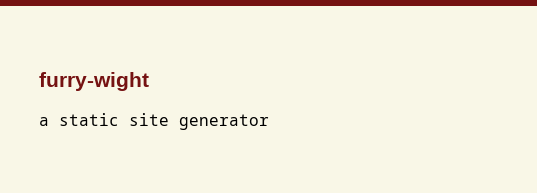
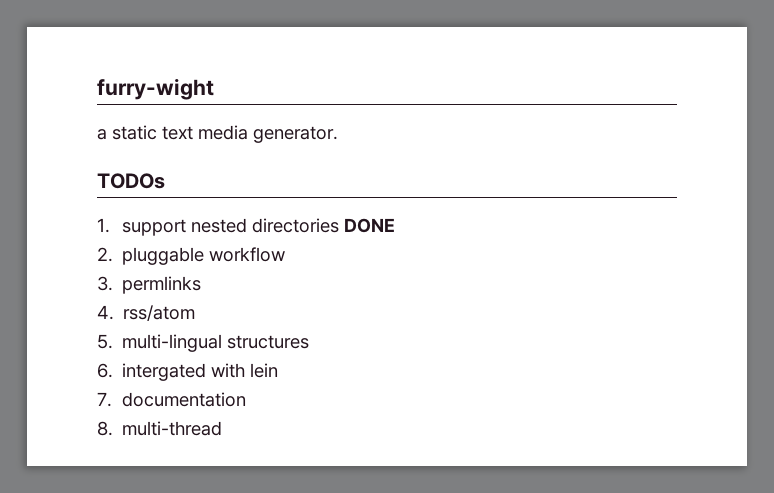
- a static site generator
+ a static text media generator.
+ TODOs
+ 1. support nested directories DONE
+ 2. pluggable workflow
+ 3. permlinks
+ 4. rss/atom
+ 5. multi-lingual structures
+ 6. intergated with lein
+ 7. documentation
+ 8. multi-thread

